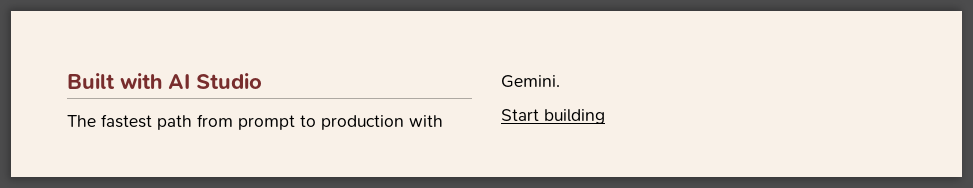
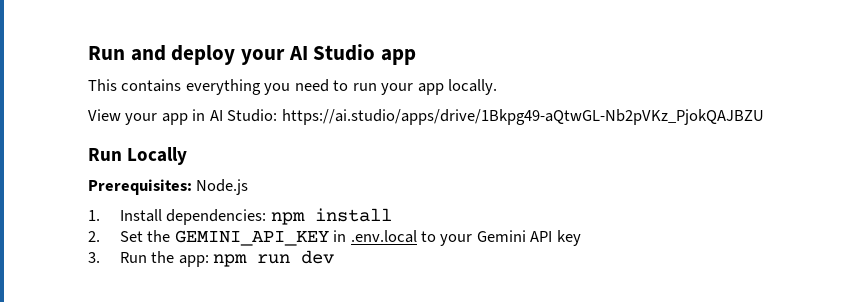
- Built with AI Studio
- The fastest path from prompt to production with Gemini.
- Start building
+ Run and deploy your AI Studio app
+ This contains everything you need to run your app locally.
+ View your app in AI Studio: https://ai.studio/apps/drive/1Bkpg49-aQtwGL-Nb2pVKz_PjokQAJBZU
+ Run Locally
+ Prerequisites: Node.js
+ 1. Install dependencies: npm install
+ 2. Set the GEMINI_API_KEY in .env.local to your Gemini API key
+ 3. Run the app: npm run dev

